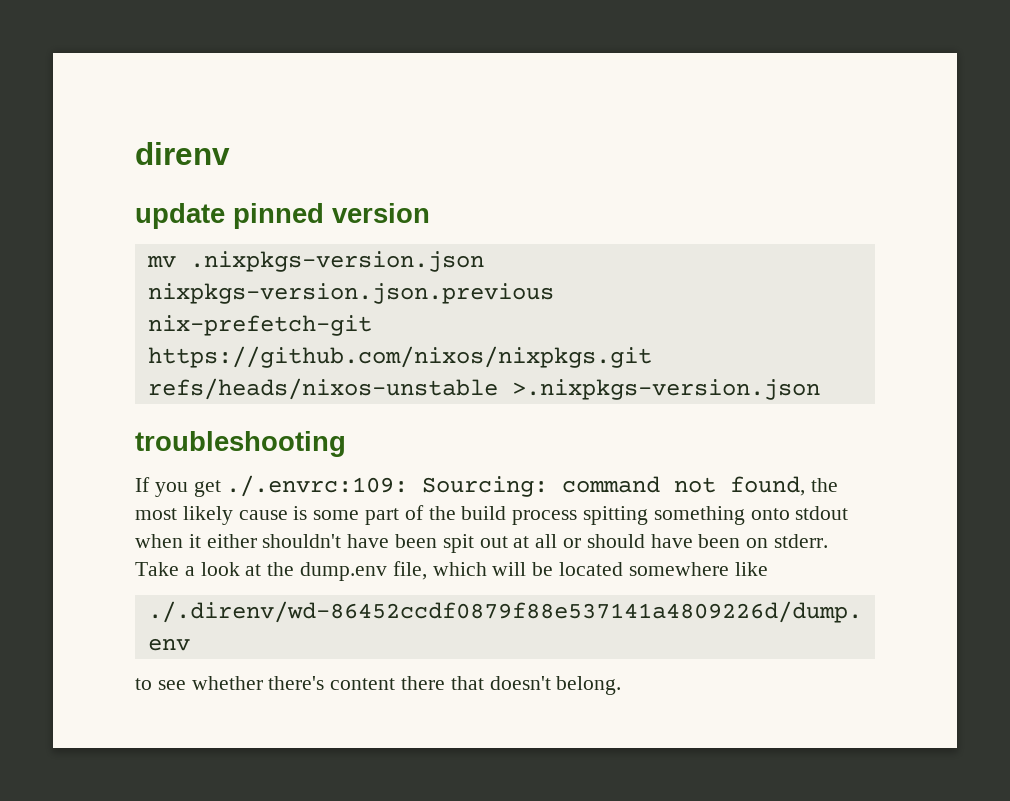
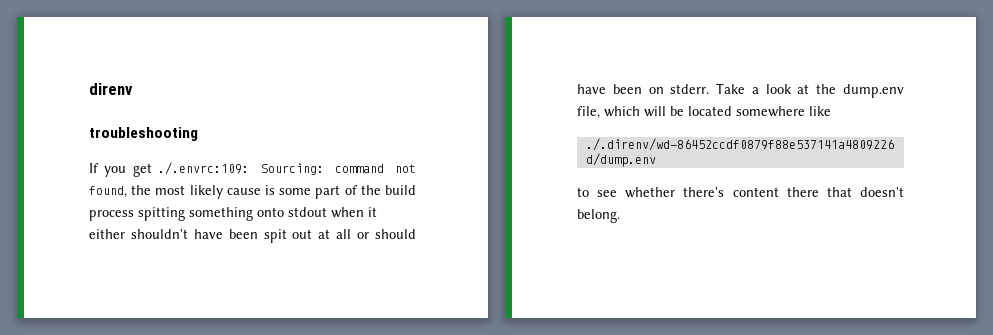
- update pinned version
- mv .nixpkgs-version.json nixpkgs-version.json.previous
- nix-prefetch-git https://github.com/nixos/nixpkgs.git refs/heads/nixos-unstable >.nixpkgs-version.json

